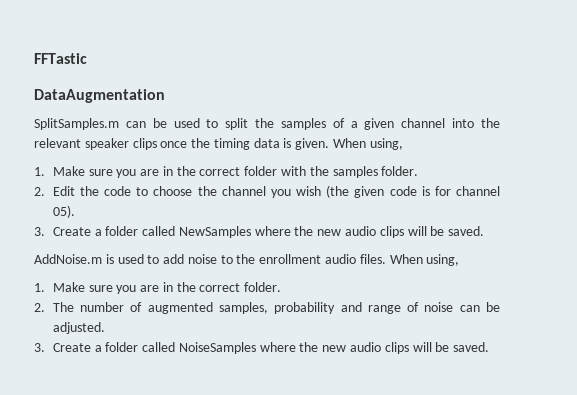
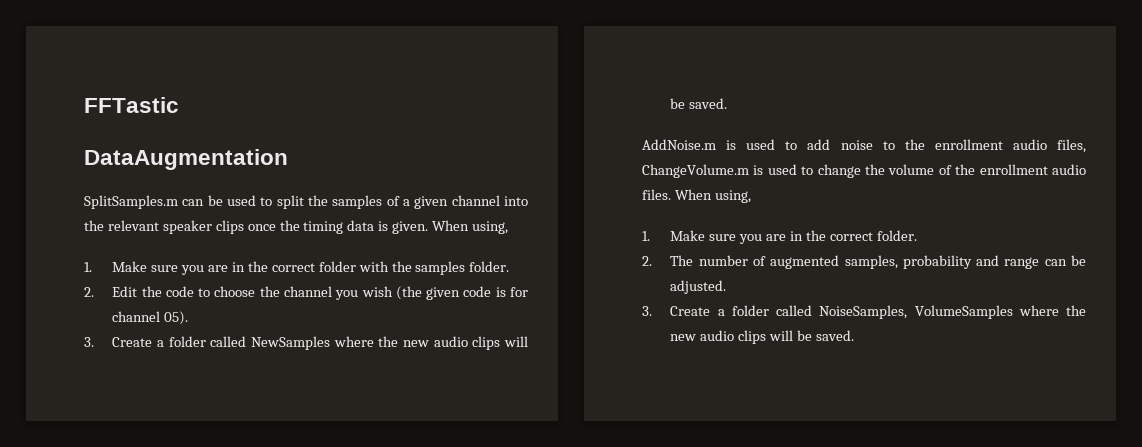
- AddNoise.m is used to add noise to the enrollment audio files.
+ AddNoise.m is used to add noise to the enrollment audio files, ChangeVolume.m is used to change the volume of the enrollment audio files.
- 2. The number of augmented samples, probability and range of noise can be adjusted.
+ 2. The number of augmented samples, probability and range can be adjusted.
- 3. Create a folder called NoiseSamples where the new audio clips will be saved.
+ 3. Create a folder called NoiseSamples, VolumeSamples where the new audio clips will be saved.

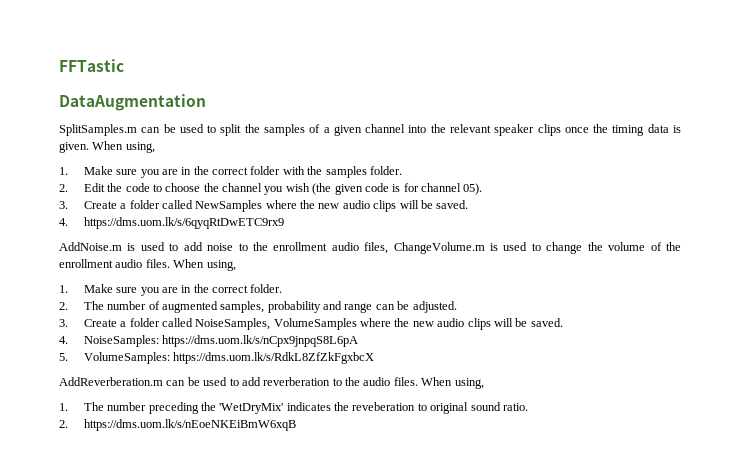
+ 4. https://dms.uom.lk/s/6qyqRtDwETC9rx9
+ 4. NoiseSamples: https://dms.uom.lk/s/nCpx9jnpqS8L6pA
+ 5. VolumeSamples: https://dms.uom.lk/s/RdkL8ZfZkFgxbcX
+ AddReverberation.m can be used to add reverberation to the audio files. When using,
+ 1. The number preceding the 'WetDryMix' indicates the reveberation to original sound ratio.
+ 2. https://dms.uom.lk/s/nEoeNKEiBmW6xqB

